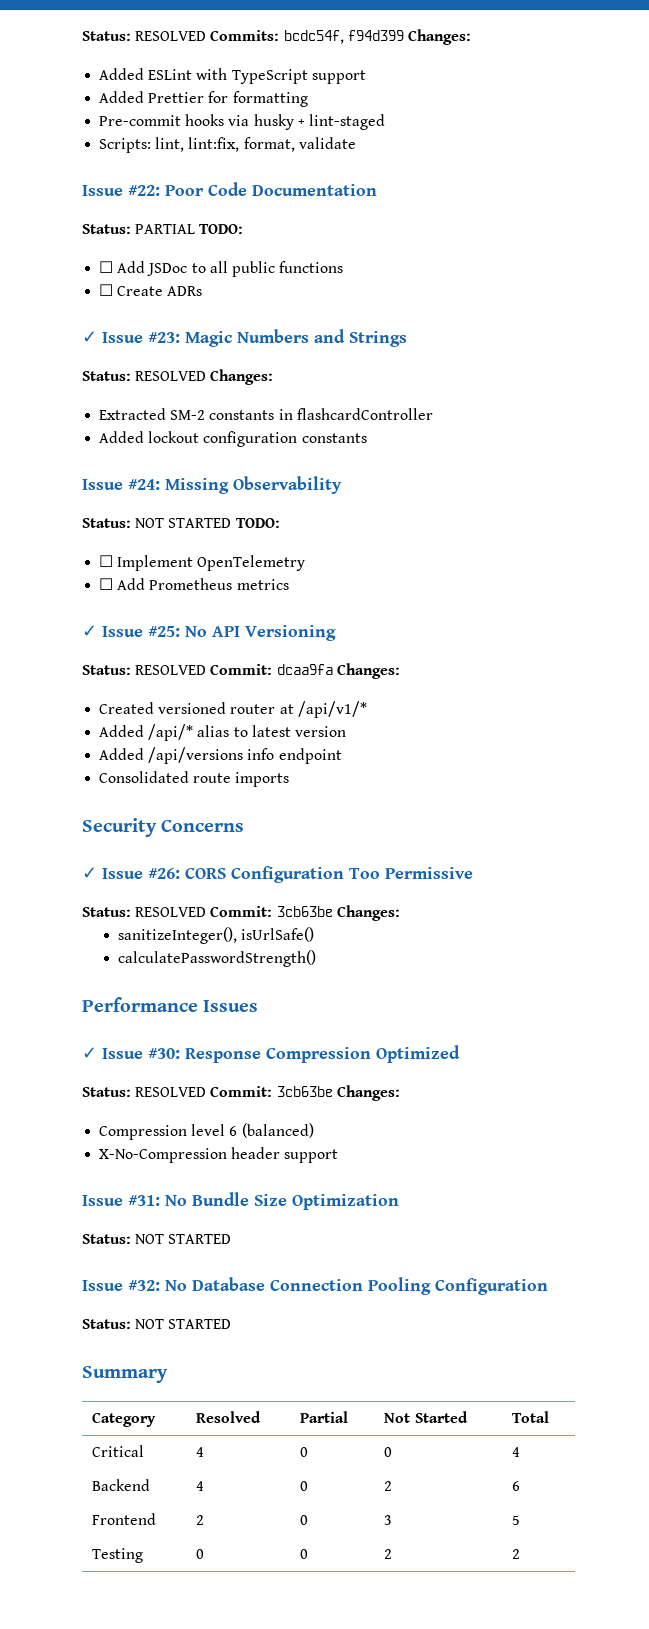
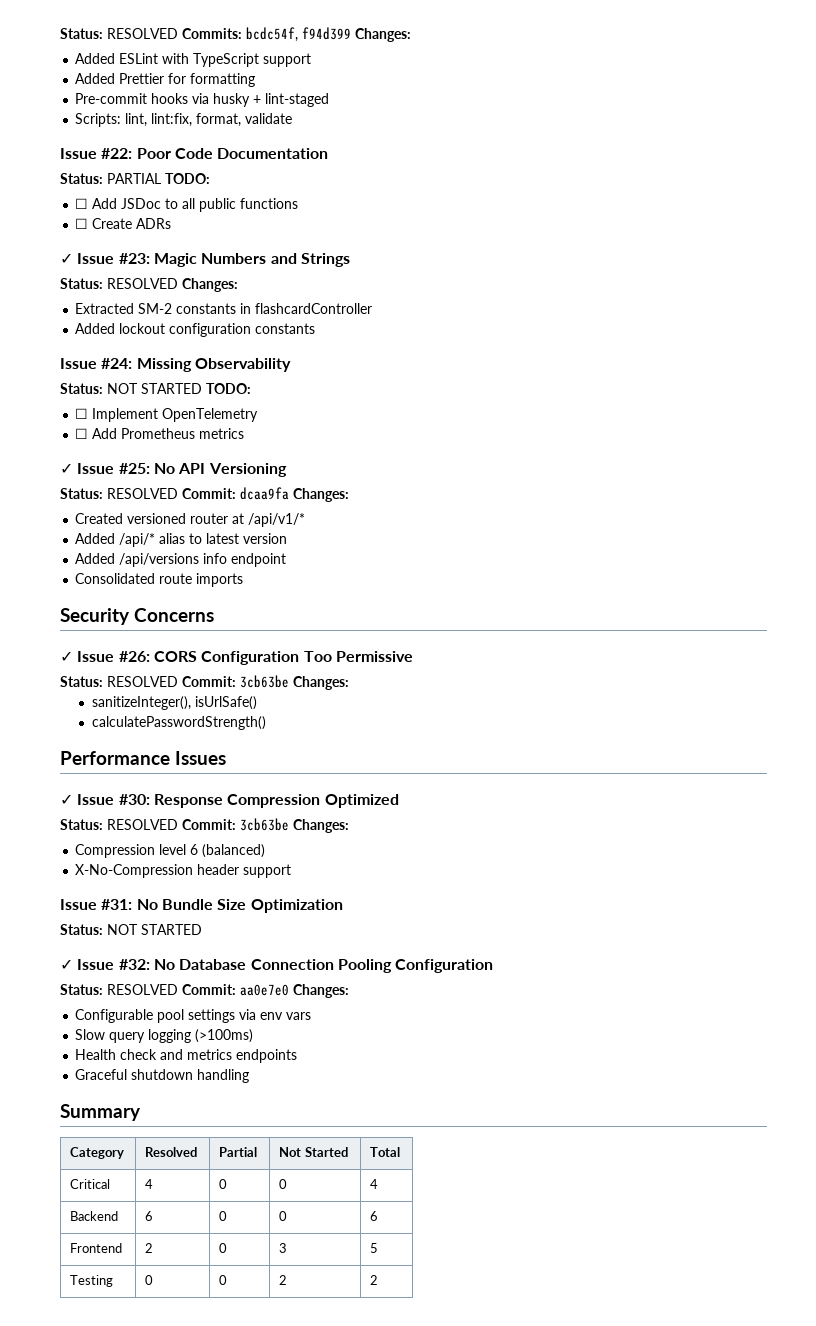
- Issue #32: No Database Connection Pooling Configuration
- Status: NOT STARTED
+ ✓ Issue #32: No Database Connection Pooling Configuration
+ Status: RESOLVED Commit: aa0e7e0 Changes:
+ Configurable pool settings via env vars
+ Slow query logging (>100ms)
+ Health check and metrics endpoints
+ Graceful shutdown handling
- Backend | 4 | 0 | 2 | 6
+ Backend | 6 | 0 | 0 | 6

